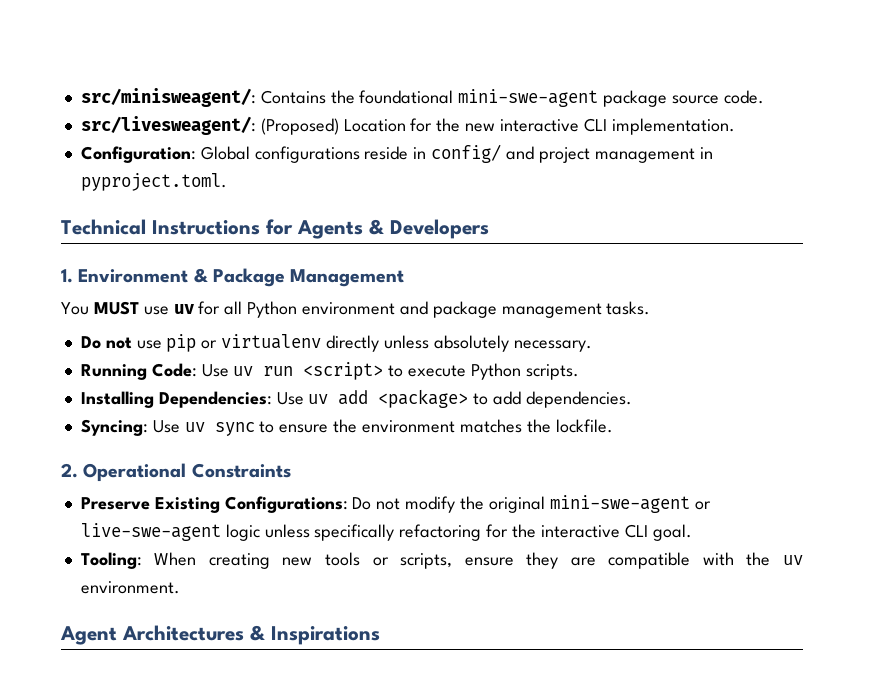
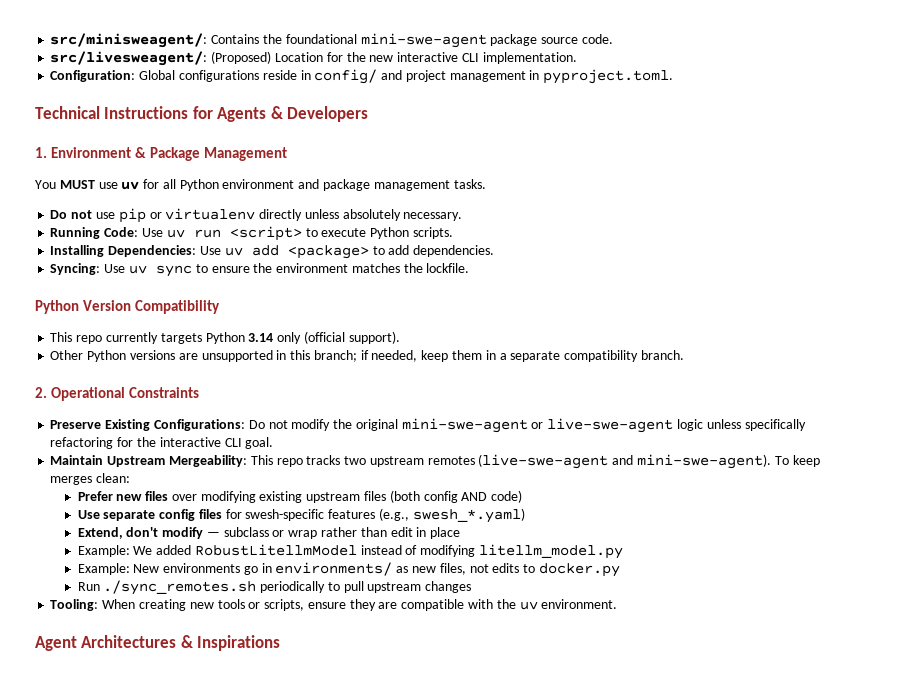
+ Python Version Compatibility
+ This repo currently targets Python 3.14 only (official support).
+ Other Python versions are unsupported in this branch; if needed, keep them in a separate compatibility branch.
+ Maintain Upstream Mergeability: This repo tracks two upstream remotes (live-swe-agent and mini-swe-agent). To keep merges clean:
+ Prefer new files over modifying existing upstream files (both config AND code)
+ Use separate config files for swesh-specific features (e.g., swesh_*.yaml)
+ Extend, don't modify — subclass or wrap rather than edit in place
+ Example: We added RobustLitellmModel instead of modifying litellm_model.py
+ Example: New environments go in environments/ as new files, not edits to docker.py
+ Run ./sync_remotes.sh periodically to pull upstream changes

